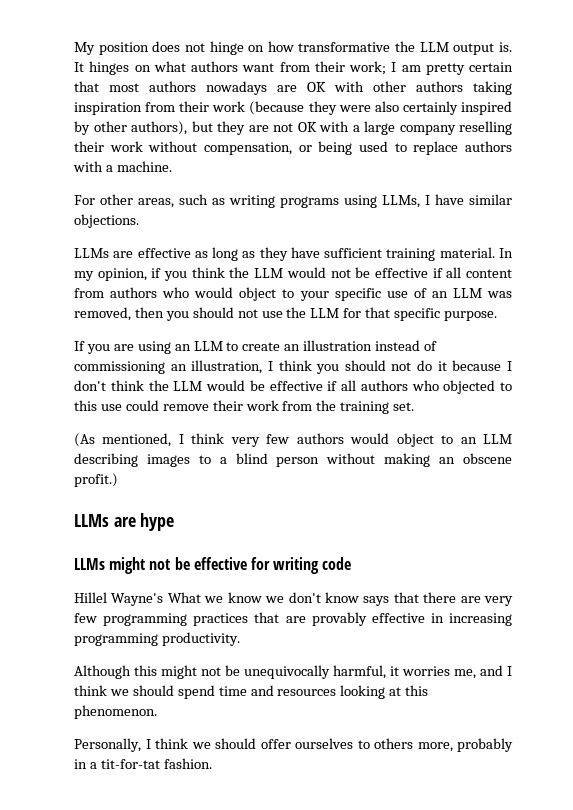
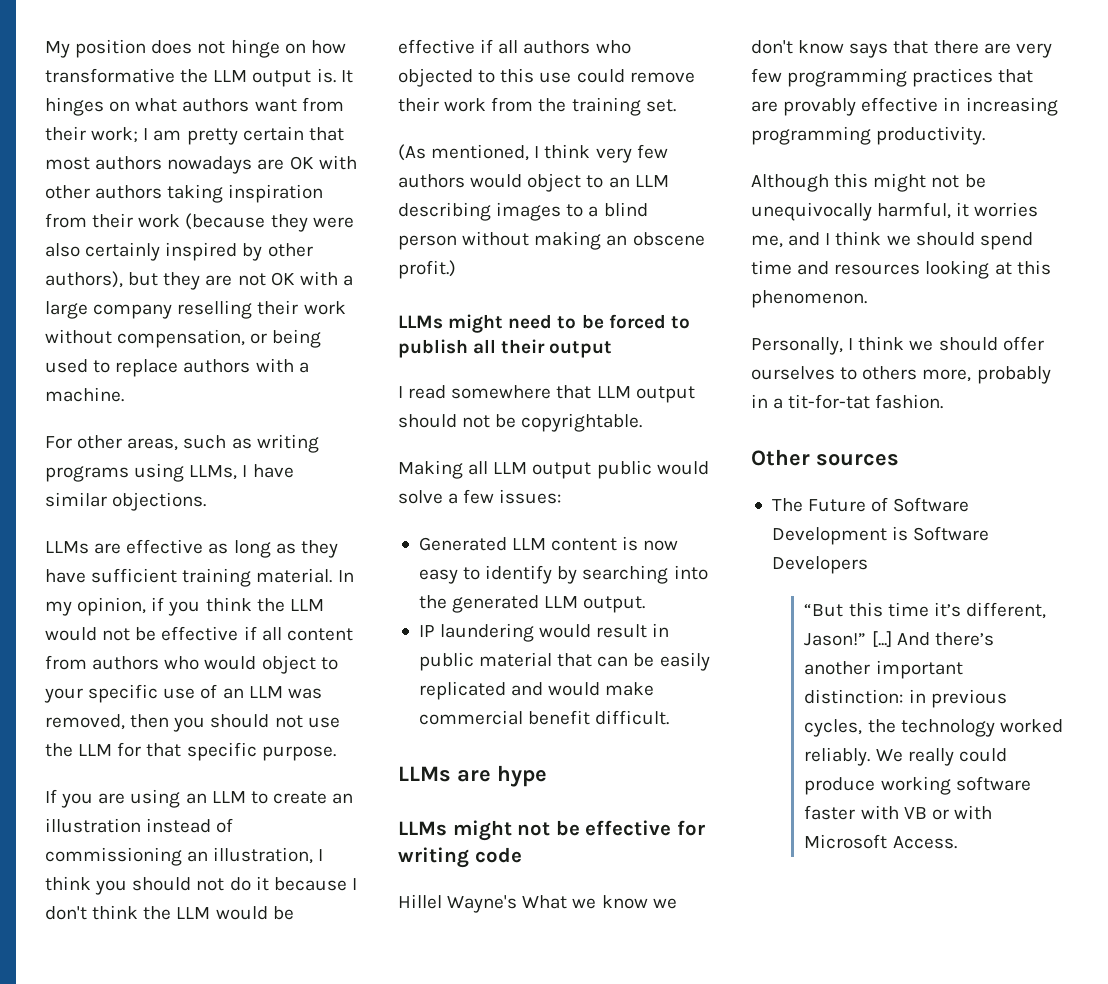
+ LLMs might need to be forced to publish all their output
+ I read somewhere that LLM output should not be copyrightable.
+ Making all LLM output public would solve a few issues:
+ Generated LLM content is now easy to identify by searching into the generated LLM output.
+ IP laundering would result in public material that can be easily replicated and would make commercial benefit difficult.
+ Other sources
+ The Future of Software Development is Software Developers
+ “But this time it’s different, Jason!” [...] And there’s another important distinction: in previous cycles, the technology worked reliably. We really could produce working software faster with VB or with Microsoft Access.

